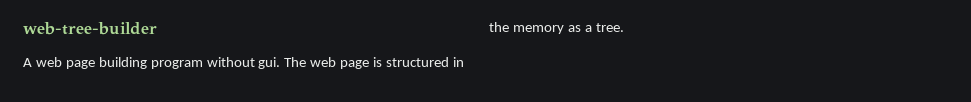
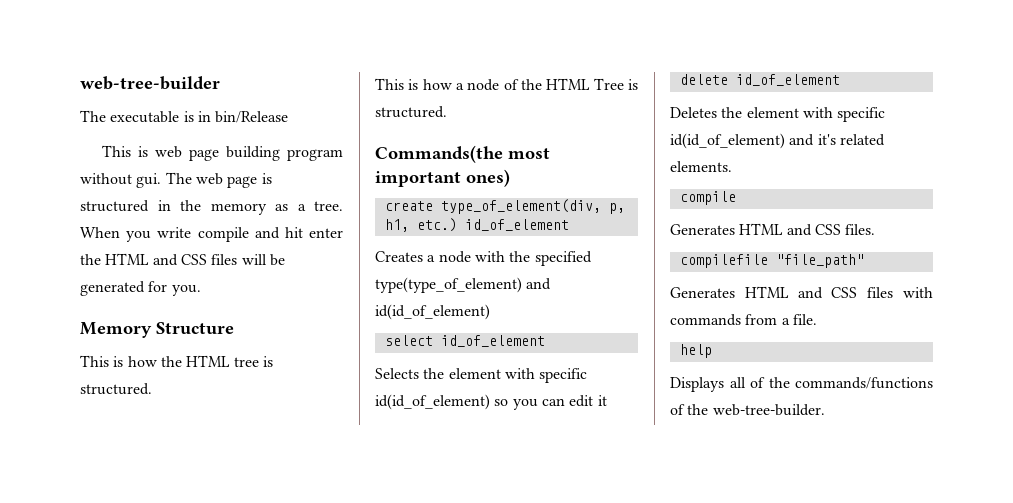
- A web page building program without gui.
+ The executable is in bin/Release
+ This is web page building program without gui.
+ When you write compile and hit enter the HTML and CSS files will be generated for you.
+ Memory Structure
+ This is how the HTML tree is structured.
+ This is how a node of the HTML Tree is structured.
+ Commands(the most important ones)
+ create type_of_element(div, p, h1, etc.) id_of_element
+ Creates a node with the specified type(type_of_element) and id(id_of_element)
+ select id_of_element
+ Selects the element with specific id(id_of_element) so you can edit it
+ delete id_of_element
+ Deletes the element with specific id(id_of_element) and it's related elements.
+ compile
+ Generates HTML and CSS files.
+ compilefile "file_path"
+ Generates HTML and CSS files with commands from a file.
+ help
+ Displays all of the commands/functions of the web-tree-builder.

